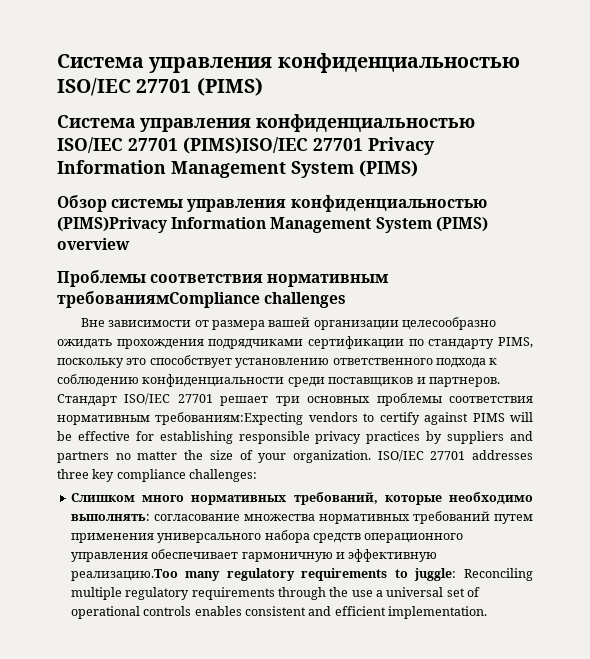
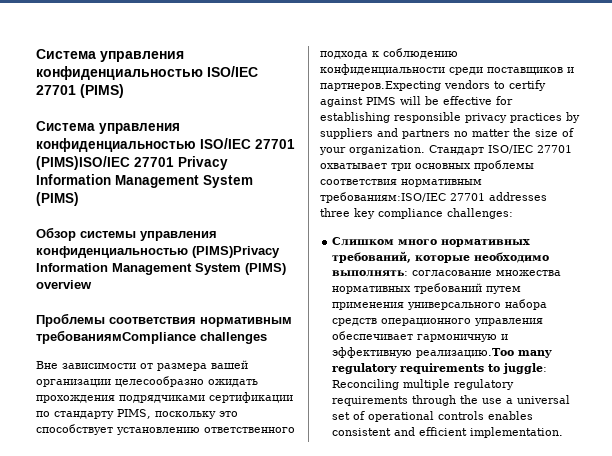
- Вне зависимости от размера вашей организации целесообразно ожидать прохождения подрядчиками сертификации по стандарту PIMS, поскольку это способствует установлению ответственного подхода к соблюдению конфиденциальности среди поставщиков и партнеров. Стандарт ISO/IEC 27701 решает три основных проблемы соответствия нормативным требованиям:Expecting vendors to certify against PIMS will be effective for establishing responsible privacy practices by suppliers and partners no matter the size of your organization.
+ Вне зависимости от размера вашей организации целесообразно ожидать прохождения подрядчиками сертификации по стандарту PIMS, поскольку это способствует установлению ответственного подхода к соблюдению конфиденциальности среди поставщиков и партнеров.Expecting vendors to certify against PIMS will be effective for establishing responsible privacy practices by suppliers and partners no matter the size of your organization.
- ISO/IEC 27701 addresses three key compliance challenges:
+ Стандарт ISO/IEC 27701 охватывает три основных проблемы соответствия нормативным требованиям:ISO/IEC 27701 addresses three key compliance challenges:

